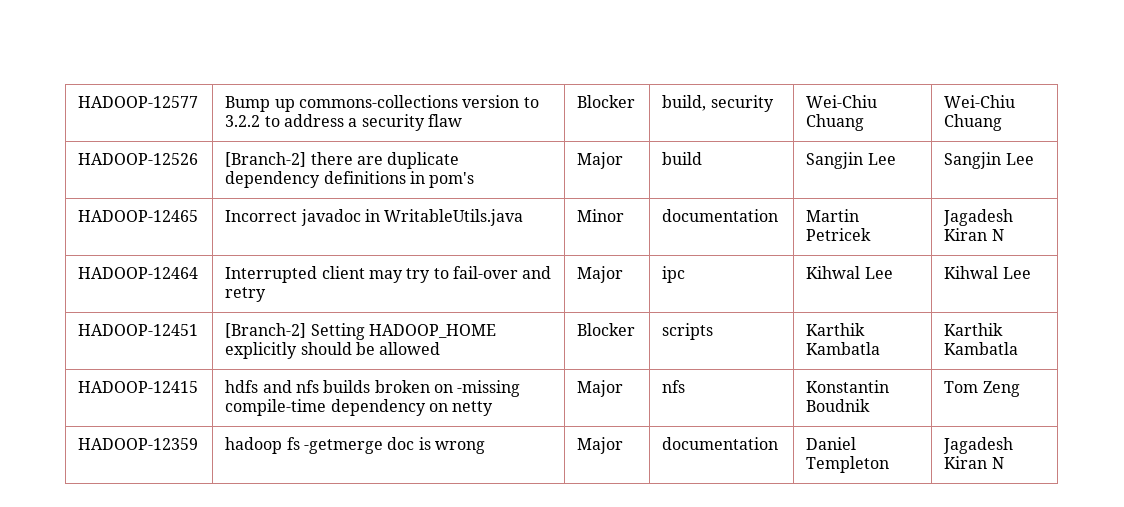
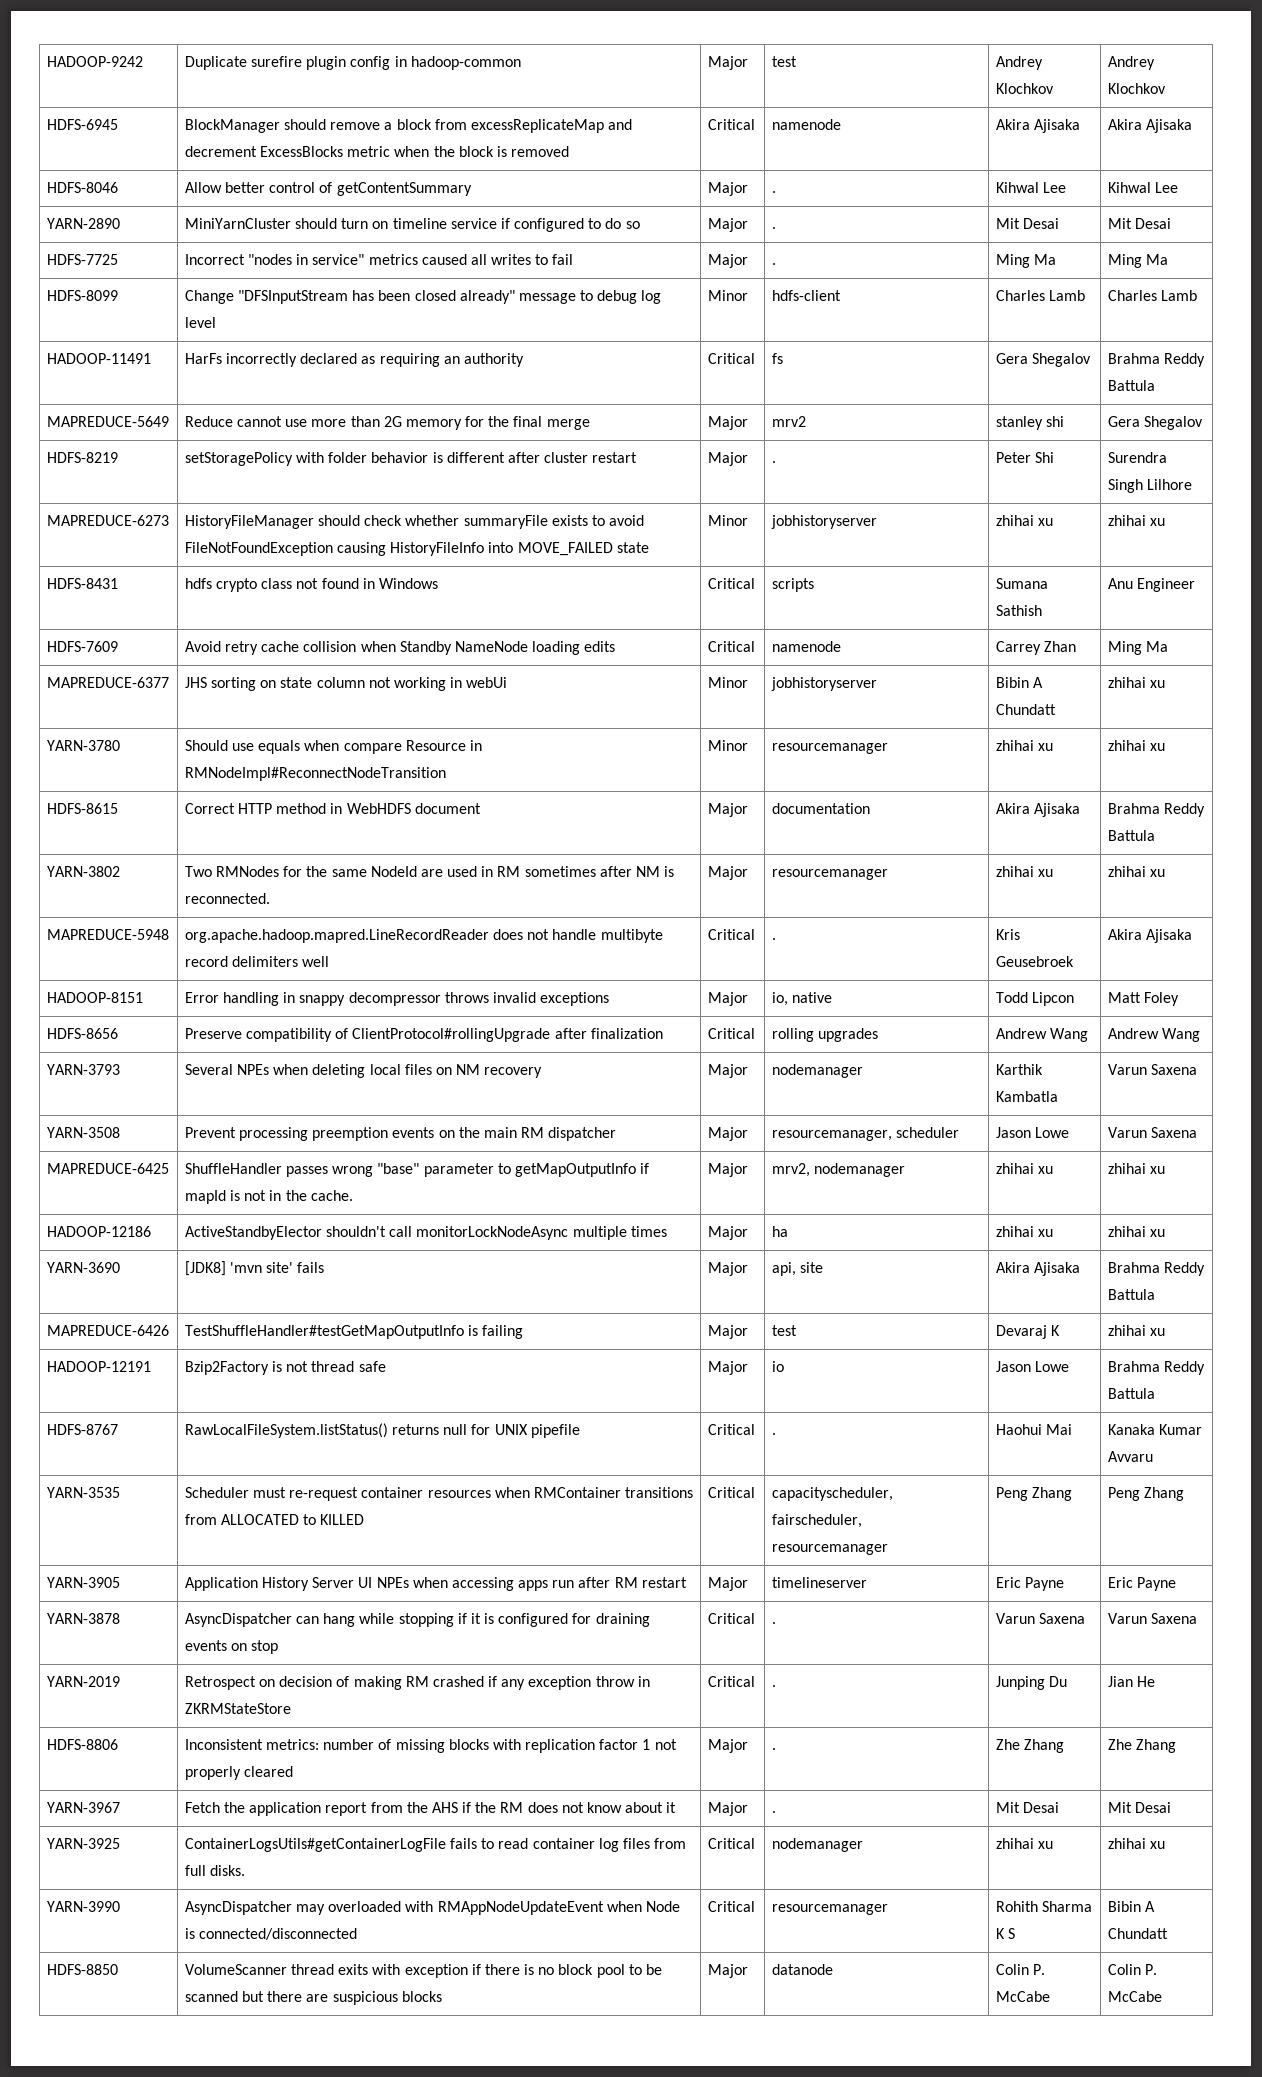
- HADOOP-12577 | Bump up commons-collections version to 3.2.2 to address a security flaw | Blocker | build, security | Wei-Chiu Chuang | Wei-Chiu Chuang
- HADOOP-12526 | [Branch-2] there are duplicate dependency definitions in pom's | Major | build | Sangjin Lee | Sangjin Lee
- HADOOP-12465 | Incorrect javadoc in WritableUtils.java | Minor | documentation | Martin Petricek | Jagadesh Kiran N
- HADOOP-12464 | Interrupted client may try to fail-over and retry | Major | ipc | Kihwal Lee | Kihwal Lee
+ HADOOP-9242 | Duplicate surefire plugin config in hadoop-common | Major | test | Andrey Klochkov | Andrey Klochkov
+ HDFS-6945 | BlockManager should remove a block from excessReplicateMap and decrement ExcessBlocks metric when the block is removed | Critical | namenode | Akira Ajisaka | Akira Ajisaka
+ HDFS-8046 | Allow better control of getContentSummary | Major | . | Kihwal Lee | Kihwal Lee
- HADOOP-12451 | [Branch-2] Setting HADOOP_HOME explicitly should be allowed | Blocker | scripts | Karthik Kambatla | Karthik Kambatla
- HADOOP-12415 | hdfs and nfs builds broken on -missing compile-time dependency on netty | Major | nfs | Konstantin Boudnik | Tom Zeng
- HADOOP-12359 | hadoop fs -getmerge doc is wrong | Major | documentation | Daniel Templeton | Jagadesh Kiran N
+ YARN-2890 | MiniYarnCluster should turn on timeline service if configured to do so | Major | . | Mit Desai | Mit Desai
+ HDFS-7725 | Incorrect "nodes in service" metrics caused all writes to fail | Major | . | Ming Ma | Ming Ma
+ HDFS-8099 | Change "DFSInputStream has been closed already" message to debug log level | Minor | hdfs-client | Charles Lamb | Charles Lamb
+ HADOOP-11491 | HarFs incorrectly declared as requiring an authority | Critical | fs | Gera Shegalov | Brahma Reddy Battula
+ MAPREDUCE-5649 | Reduce cannot use more than 2G memory for the final merge | Major | mrv2 | stanley shi | Gera Shegalov
+ HDFS-8219 | setStoragePolicy with folder behavior is different after cluster restart | Major | . | Peter Shi | Surendra Singh Lilhore
+ MAPREDUCE-6273 | HistoryFileManager should check whether summaryFile exists to avoid FileNotFoundException causing HistoryFileInfo into MOVE_FAILED state | Minor | jobhistoryserver | zhihai xu | zhihai xu
+ HDFS-8431 | hdfs crypto class not found in Windows | Critical | scripts | Sumana Sathish | Anu Engineer
+ HDFS-7609 | Avoid retry cache collision when Standby NameNode loading edits | Critical | namenode | Carrey Zhan | Ming Ma
+ MAPREDUCE-6377 | JHS sorting on state column not working in webUi | Minor | jobhistoryserver | Bibin A Chundatt | zhihai xu
+ YARN-3780 | Should use equals when compare Resource in RMNodeImpl#ReconnectNodeTransition | Minor | resourcemanager | zhihai xu | zhihai xu
+ HDFS-8615 | Correct HTTP method in WebHDFS document | Major | documentation | Akira Ajisaka | Brahma Reddy Battula
+ YARN-3802 | Two RMNodes for the same NodeId are used in RM sometimes after NM is reconnected. | Major | resourcemanager | zhihai xu | zhihai xu
+ MAPREDUCE-5948 | org.apache.hadoop.mapred.LineRecordReader does not handle multibyte record delimiters well | Critical | . | Kris Geusebroek | Akira Ajisaka
+ HADOOP-8151 | Error handling in snappy decompressor throws invalid exceptions | Major | io, native | Todd Lipcon | Matt Foley
+ HDFS-8656 | Preserve compatibility of ClientProtocol#rollingUpgrade after finalization | Critical | rolling upgrades | Andrew Wang | Andrew Wang
+ YARN-3793 | Several NPEs when deleting local files on NM recovery | Major | nodemanager | Karthik Kambatla | Varun Saxena
+ YARN-3508 | Prevent processing preemption events on the main RM dispatcher | Major | resourcemanager, scheduler | Jason Lowe | Varun Saxena
+ MAPREDUCE-6425 | ShuffleHandler passes wrong "base" parameter to getMapOutputInfo if mapId is not in the cache. | Major | mrv2, nodemanager | zhihai xu | zhihai xu
+ HADOOP-12186 | ActiveStandbyElector shouldn't call monitorLockNodeAsync multiple times | Major | ha | zhihai xu | zhihai xu
+ YARN-3690 | [JDK8] 'mvn site' fails | Major | api, site | Akira Ajisaka | Brahma Reddy Battula
+ MAPREDUCE-6426 | TestShuffleHandler#testGetMapOutputInfo is failing | Major | test | Devaraj K | zhihai xu
+ HADOOP-12191 | Bzip2Factory is not thread safe | Major | io | Jason Lowe | Brahma Reddy Battula
+ HDFS-8767 | RawLocalFileSystem.listStatus() returns null for UNIX pipefile | Critical | . | Haohui Mai | Kanaka Kumar Avvaru
+ YARN-3535 | Scheduler must re-request container resources when RMContainer transitions from ALLOCATED to KILLED | Critical | capacityscheduler, fairscheduler, resourcemanager | Peng Zhang | Peng Zhang
+ YARN-3905 | Application History Server UI NPEs when accessing apps run after RM restart | Major | timelineserver | Eric Payne | Eric Payne
+ YARN-3878 | AsyncDispatcher can hang while stopping if it is configured for draining events on stop | Critical | . | Varun Saxena | Varun Saxena
+ YARN-2019 | Retrospect on decision of making RM crashed if any exception throw in ZKRMStateStore | Critical | . | Junping Du | Jian He
+ HDFS-8806 | Inconsistent metrics: number of missing blocks with replication factor 1 not properly cleared | Major | . | Zhe Zhang | Zhe Zhang
+ YARN-3967 | Fetch the application report from the AHS if the RM does not know about it | Major | . | Mit Desai | Mit Desai
+ YARN-3925 | ContainerLogsUtils#getContainerLogFile fails to read container log files from full disks. | Critical | nodemanager | zhihai xu | zhihai xu
+ YARN-3990 | AsyncDispatcher may overloaded with RMAppNodeUpdateEvent when Node is connected/disconnected | Critical | resourcemanager | Rohith Sharma K S | Bibin A Chundatt
+ HDFS-8850 | VolumeScanner thread exits with exception if there is no block pool to be scanned but there are suspicious blocks | Major | datanode | Colin P. McCabe | Colin P. McCabe

